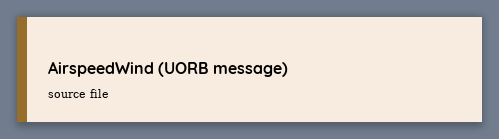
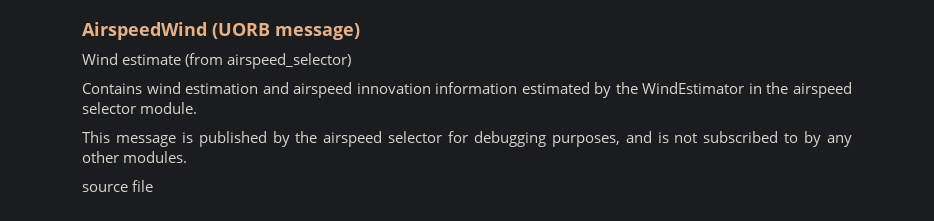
+ Wind estimate (from airspeed_selector)
+ Contains wind estimation and airspeed innovation information estimated by the WindEstimator in the airspeed selector module.
+ This message is published by the airspeed selector for debugging purposes, and is not subscribed to by any other modules.

